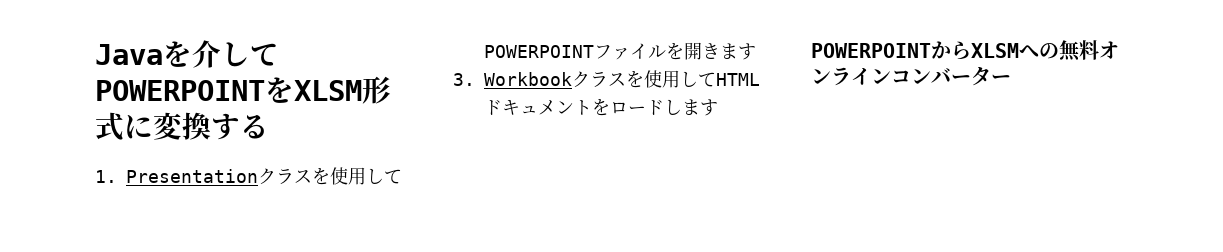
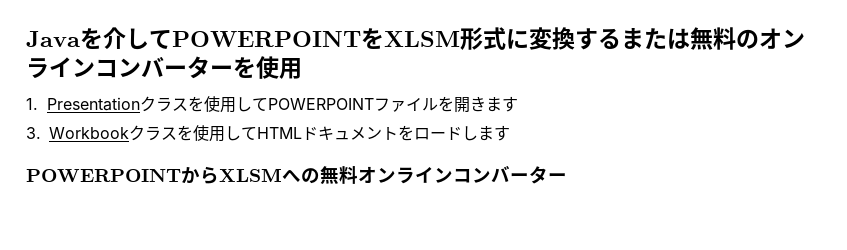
- Javaを介してPOWERPOINTをXLSM形式に変換する
+ Javaを介してPOWERPOINTをXLSM形式に変換するまたは無料のオンラインコンバーターを使用

